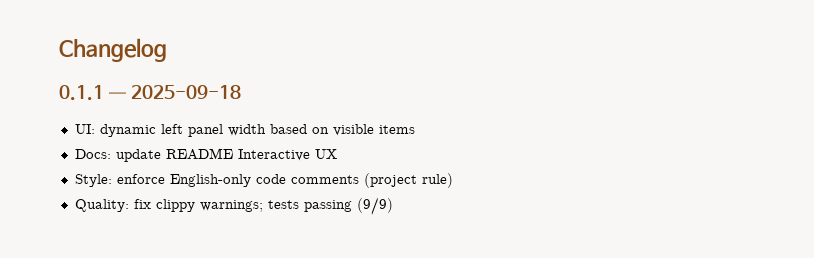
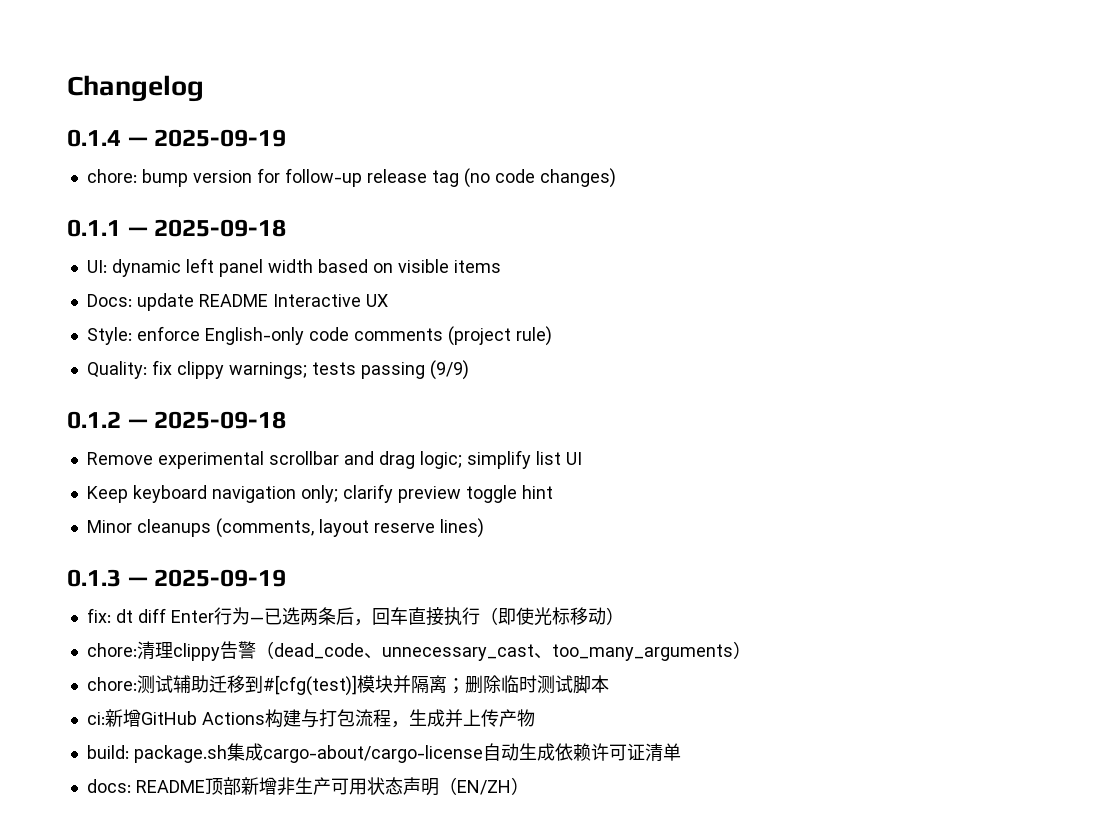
+ 0.1.4 — 2025-09-19
+ chore: bump version for follow-up release tag (no code changes)
+ 0.1.2 — 2025-09-18
+ Remove experimental scrollbar and drag logic; simplify list UI
+ Keep keyboard navigation only; clarify preview toggle hint
+ Minor cleanups (comments, layout reserve lines)
+ 0.1.3 — 2025-09-19
+ fix: dt diff Enter行为—已选两条后，回车直接执行（即使光标移动）
+ chore:清理clippy告警（dead_code、unnecessary_cast、too_many_arguments）
+ chore:测试辅助迁移到#[cfg(test)]模块并隔离；删除临时测试脚本
+ ci:新增GitHub Actions构建与打包流程，生成并上传产物
+ build: package.sh集成cargo-about/cargo-license自动生成依赖许可证清单
+ docs: README顶部新增非生产可用状态声明（EN/ZH）

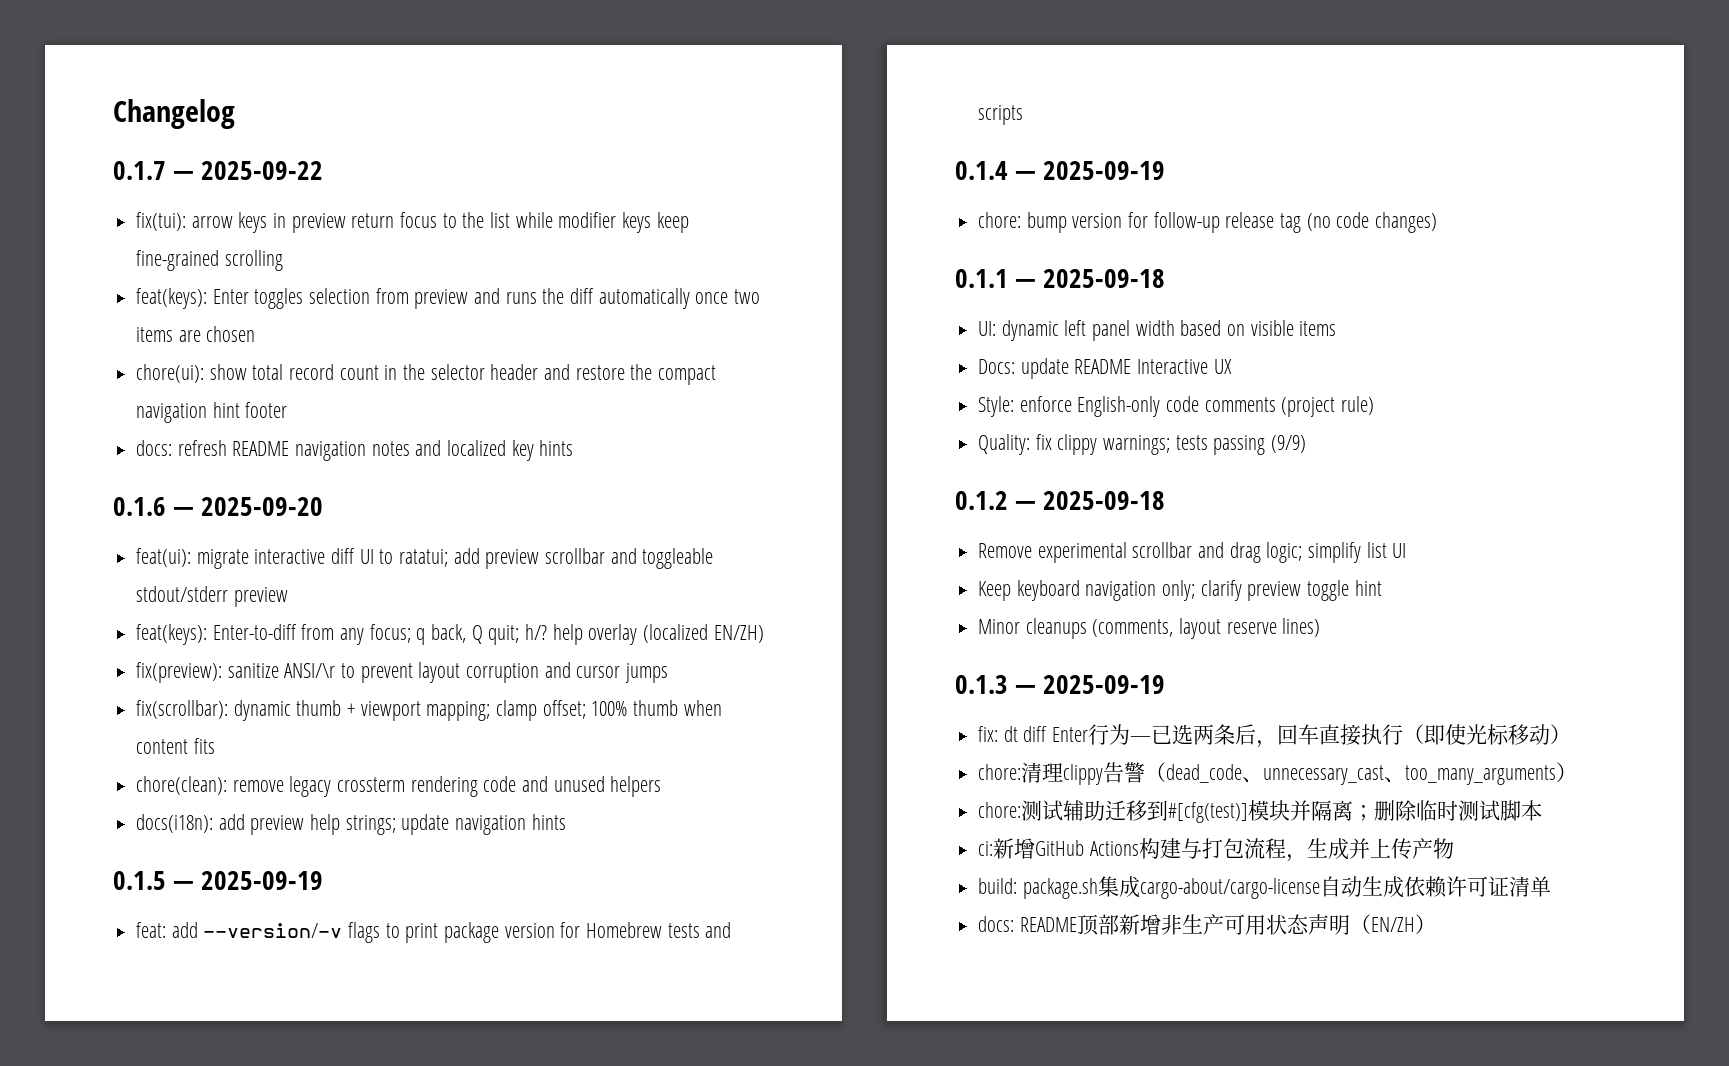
+ 0.1.7 — 2025-09-22
+ fix(tui): arrow keys in preview return focus to the list while modifier keys keep fine-grained scrolling
+ feat(keys): Enter toggles selection from preview and runs the diff automatically once two items are chosen
+ chore(ui): show total record count in the selector header and restore the compact navigation hint footer
+ docs: refresh README navigation notes and localized key hints
+ 0.1.6 — 2025-09-20
+ feat(ui): migrate interactive diff UI to ratatui; add preview scrollbar and toggleable stdout/stderr preview
+ feat(keys): Enter-to-diff from any focus; q back, Q quit; h/? help overlay (localized EN/ZH)
+ fix(preview): sanitize ANSI/\r to prevent layout corruption and cursor jumps
+ fix(scrollbar): dynamic thumb + viewport mapping; clamp offset; 100% thumb when content fits
+ chore(clean): remove legacy crossterm rendering code and unused helpers
+ docs(i18n): add preview help strings; update navigation hints
+ 0.1.5 — 2025-09-19
+ feat: add --version/-v flags to print package version for Homebrew tests and scripts

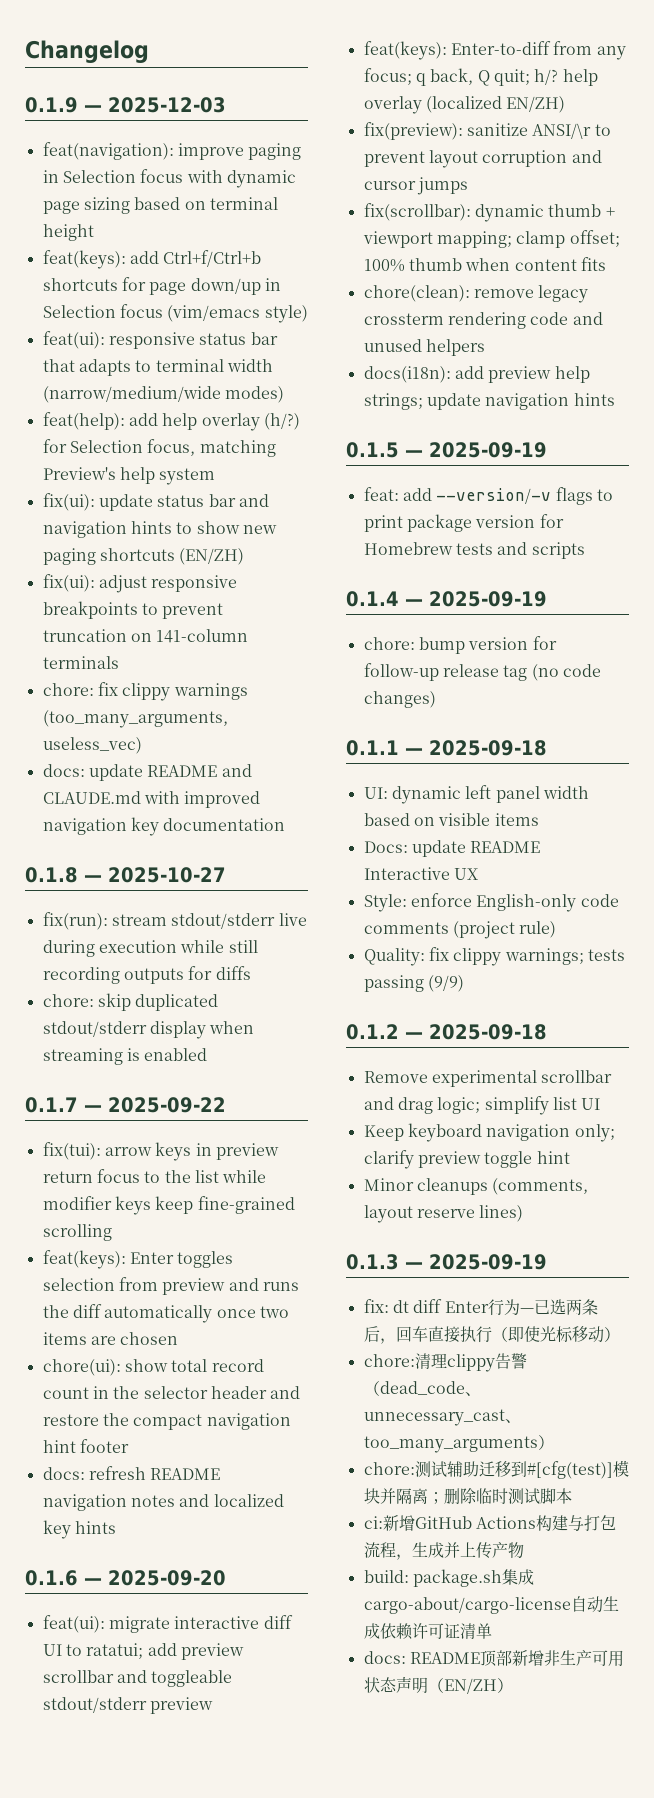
+ 0.1.9 — 2025-12-03
+ feat(navigation): improve paging in Selection focus with dynamic page sizing based on terminal height
+ feat(keys): add Ctrl+f/Ctrl+b shortcuts for page down/up in Selection focus (vim/emacs style)
+ feat(ui): responsive status bar that adapts to terminal width (narrow/medium/wide modes)
+ feat(help): add help overlay (h/?) for Selection focus, matching Preview's help system
+ fix(ui): update status bar and navigation hints to show new paging shortcuts (EN/ZH)
+ fix(ui): adjust responsive breakpoints to prevent truncation on 141-column terminals
+ chore: fix clippy warnings (too_many_arguments, useless_vec)
+ docs: update README and CLAUDE.md with improved navigation key documentation
+ 0.1.8 — 2025-10-27
+ fix(run): stream stdout/stderr live during execution while still recording outputs for diffs
+ chore: skip duplicated stdout/stderr display when streaming is enabled

